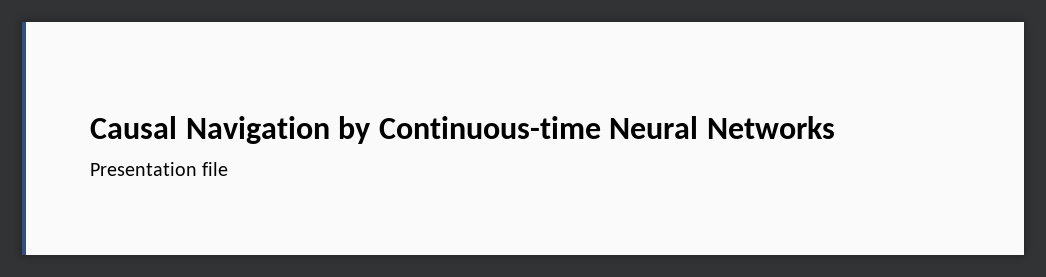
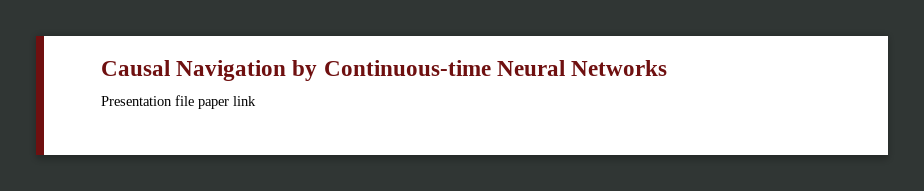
- Presentation file
+ Presentation file paper link

